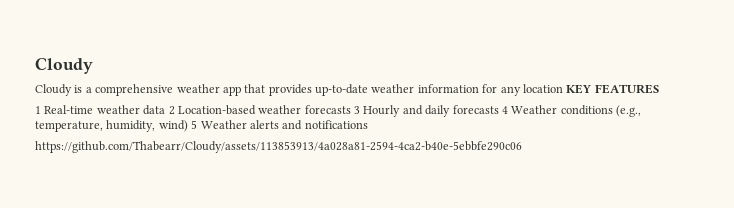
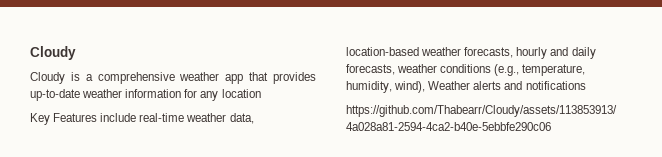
- Cloudy is a comprehensive weather app that provides up-to-date weather information for any location KEY FEATURES
- 1 Real-time weather data 2 Location-based weather forecasts 3 Hourly and daily forecasts 4 Weather conditions (e.g., temperature, humidity, wind) 5 Weather alerts and notifications
+ Cloudy is a comprehensive weather app that provides up-to-date weather information for any location
+ Key Features include real-time weather data, location-based weather forecasts, hourly and daily forecasts, weather conditions (e.g., temperature, humidity, wind), Weather alerts and notifications

